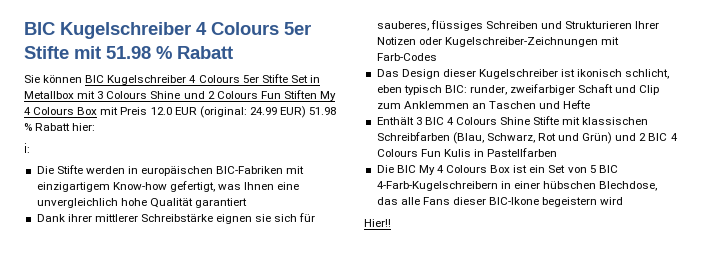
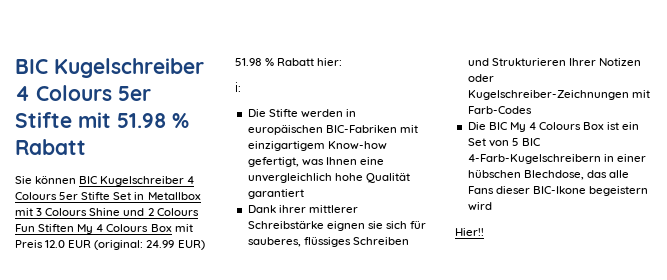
- Das Design dieser Kugelschreiber ist ikonisch schlicht, eben typisch BIC: runder, zweifarbiger Schaft und Clip zum Anklemmen an Taschen und Hefte
- Enthält 3 BIC 4 Colours Shine Stifte mit klassischen Schreibfarben (Blau, Schwarz, Rot und Grün) und 2 BIC 4 Colours Fun Kulis in Pastellfarben

